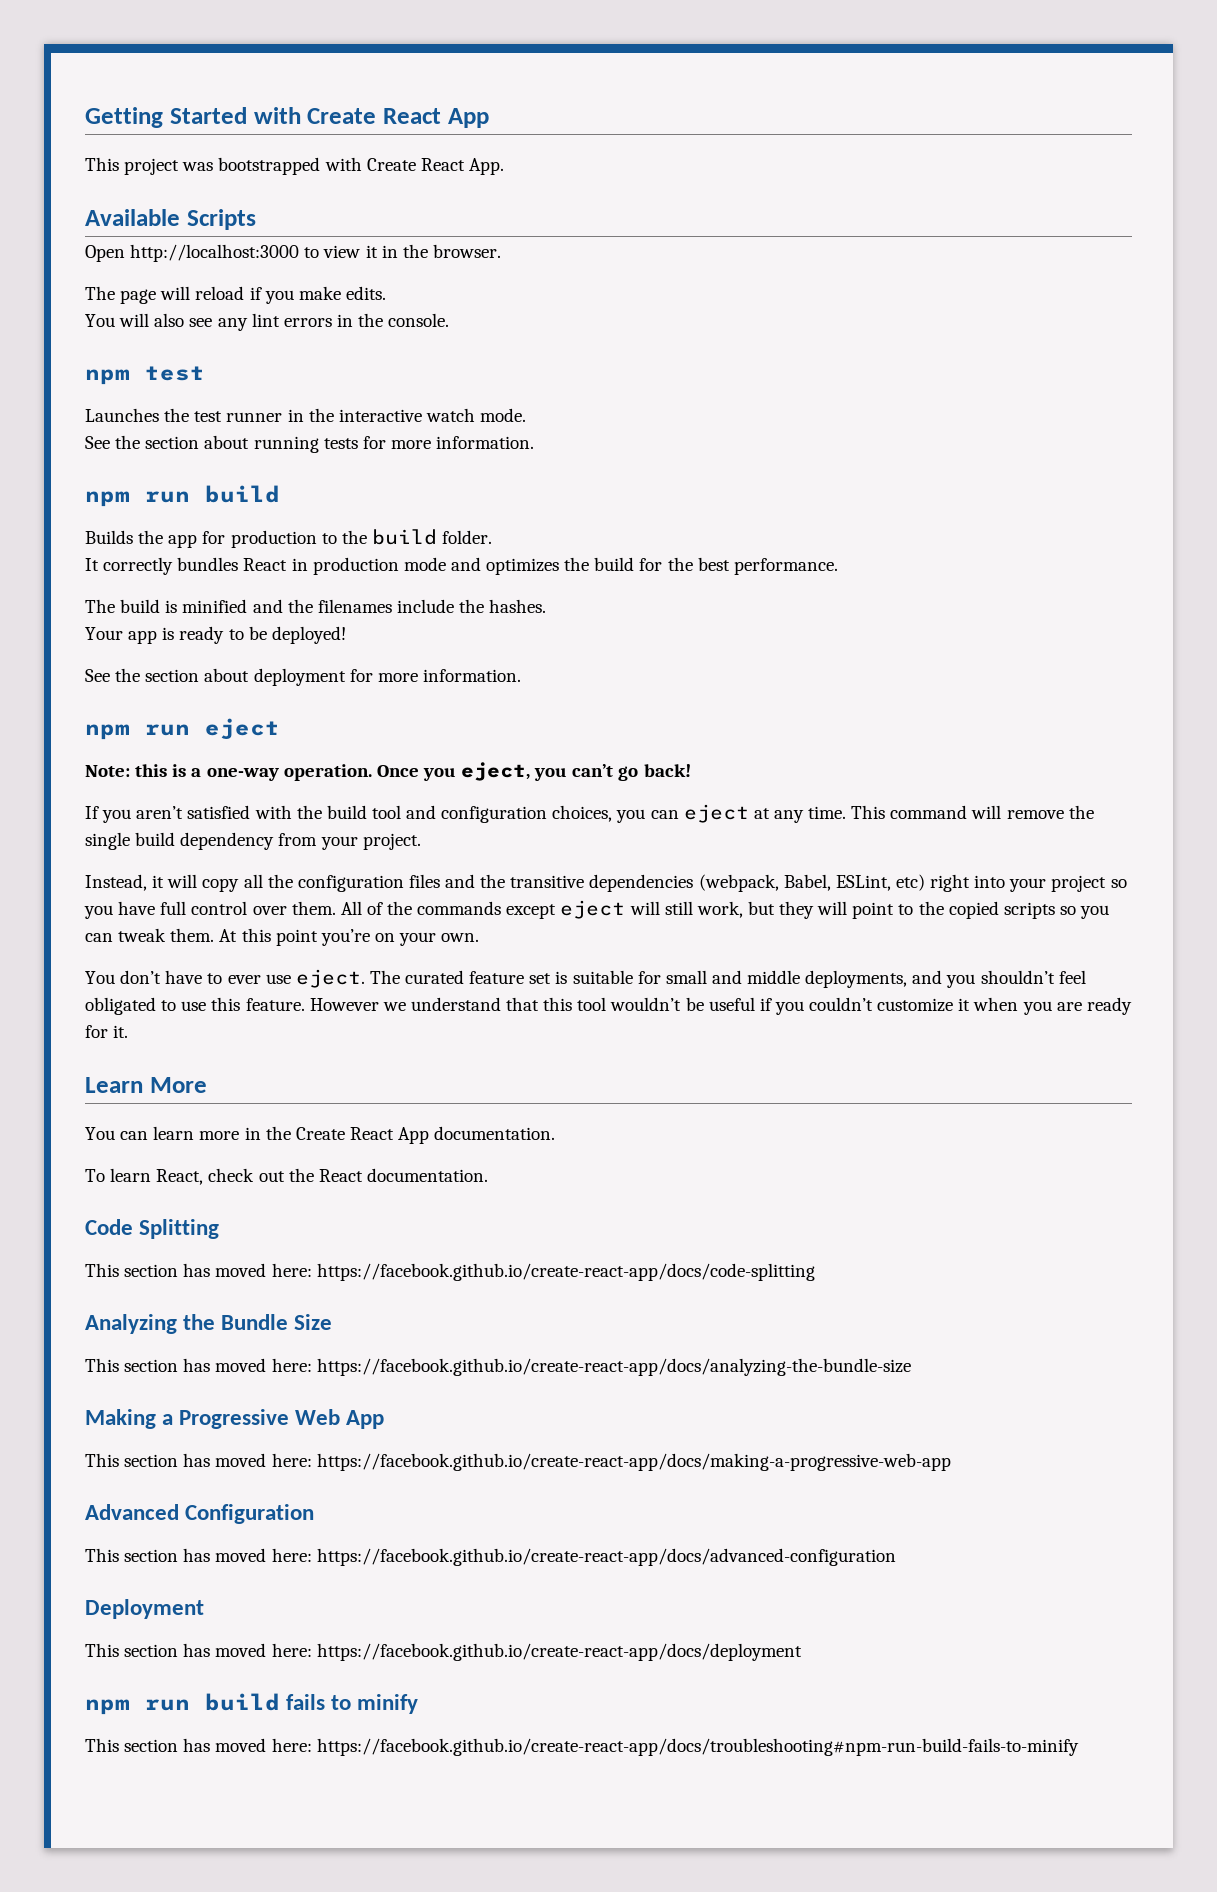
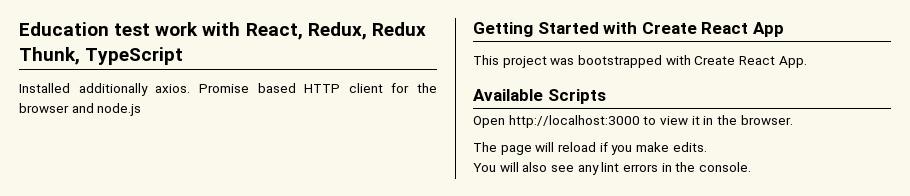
+ Education test work with React, Redux, Redux Thunk, TypeScript
+ Installed additionally axios. Promise based HTTP client for the browser and node.js
- npm test
- Launches the test runner in the interactive watch mode.
- See the section about running tests for more information.
- npm run build
- Builds the app for production to the build folder.
- It correctly bundles React in production mode and optimizes the build for the best performance.
- The build is minified and the filenames include the hashes.
- Your app is ready to be deployed!
- See the section about deployment for more information.
- npm run eject
- Note: this is a one-way operation. Once you eject, you can’t go back!
- If you aren’t satisfied with the build tool and configuration choices, you can eject at any time. This command will remove the single build dependency from your project.
- Instead, it will copy all the configuration files and the transitive dependencies (webpack, Babel, ESLint, etc) right into your project so you have full control over them. All of the commands except eject will still work, but they will point to the copied scripts so you can tweak them. At this point you’re on your own.
- You don’t have to ever use eject. The curated feature set is suitable for small and middle deployments, and you shouldn’t feel obligated to use this feature. However we understand that this tool wouldn’t be useful if you couldn’t customize it when you are ready for it.
- Learn More
- You can learn more in the Create React App documentation.
- To learn React, check out the React documentation.
- Code Splitting
- This section has moved here: https://facebook.github.io/create-react-app/docs/code-splitting
- Analyzing the Bundle Size
- This section has moved here: https://facebook.github.io/create-react-app/docs/analyzing-the-bundle-size
- Making a Progressive Web App
- This section has moved here: https://facebook.github.io/create-react-app/docs/making-a-progressive-web-app
- Advanced Configuration
- This section has moved here: https://facebook.github.io/create-react-app/docs/advanced-configuration
- Deployment
- This section has moved here: https://facebook.github.io/create-react-app/docs/deployment
- npm run build fails to minify
- This section has moved here: https://facebook.github.io/create-react-app/docs/troubleshooting#npm-run-build-fails-to-minify

